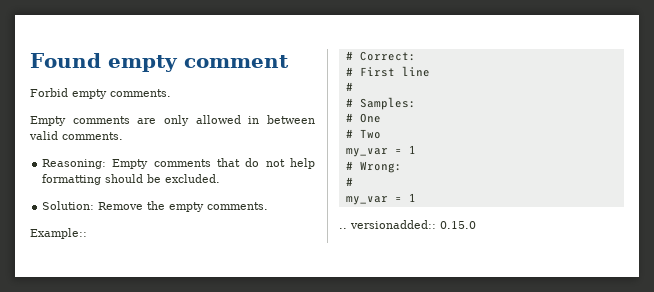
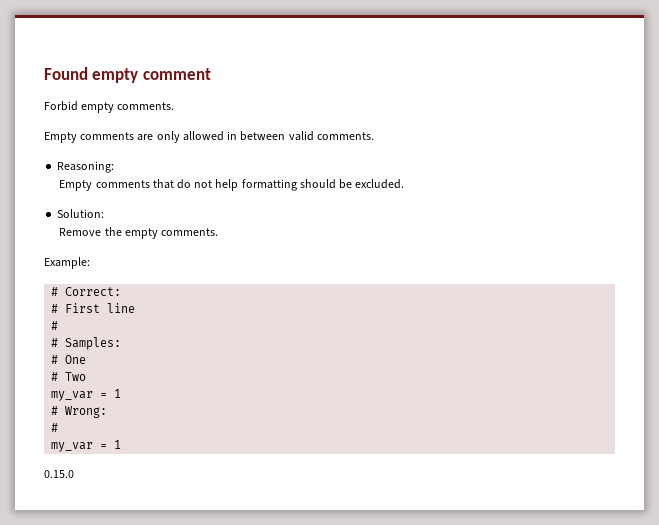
- Reasoning: Empty comments that do not help formatting should be excluded.
+ Reasoning:
+ Empty comments that do not help formatting should be excluded.
- Solution: Remove the empty comments.
+ Solution:
+ Remove the empty comments.
- Example::
+ Example:
- .. versionadded:: 0.15.0
+ 0.15.0

